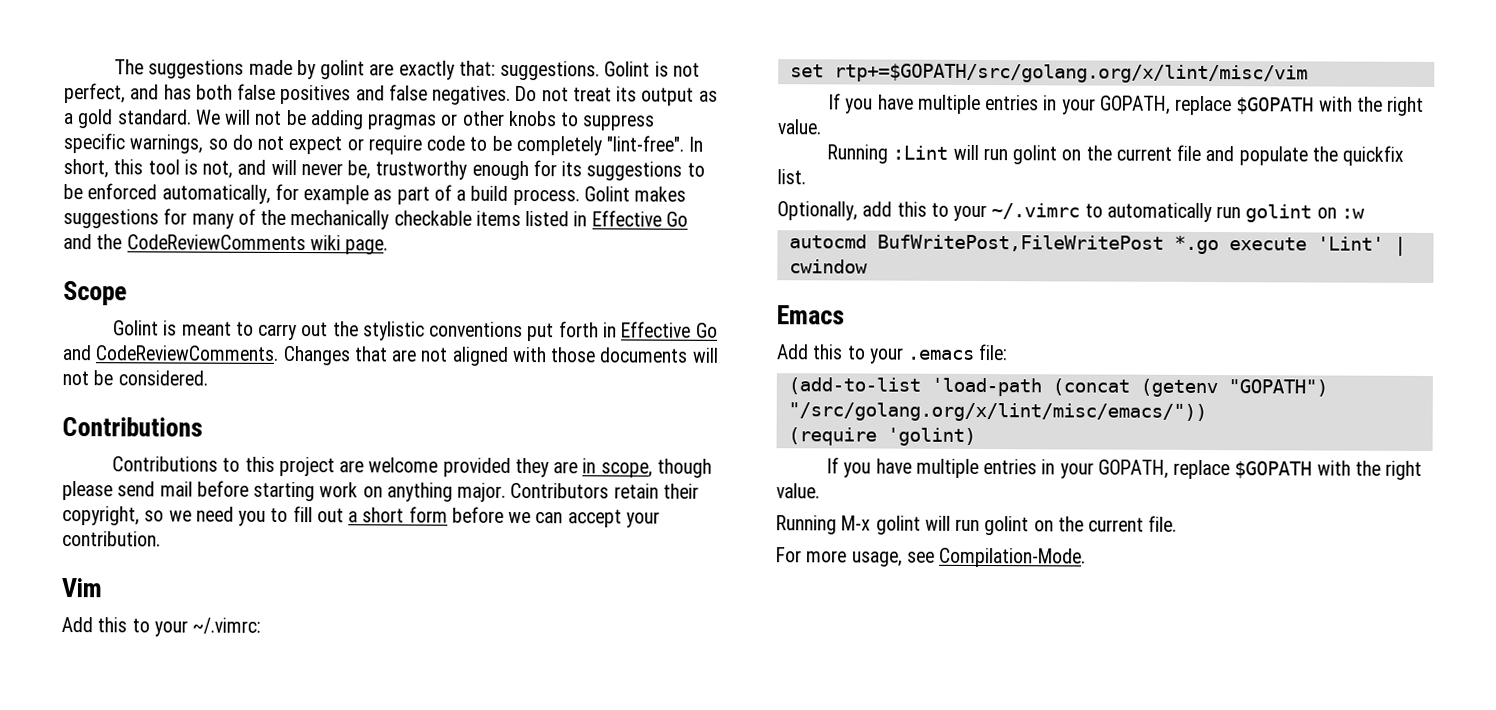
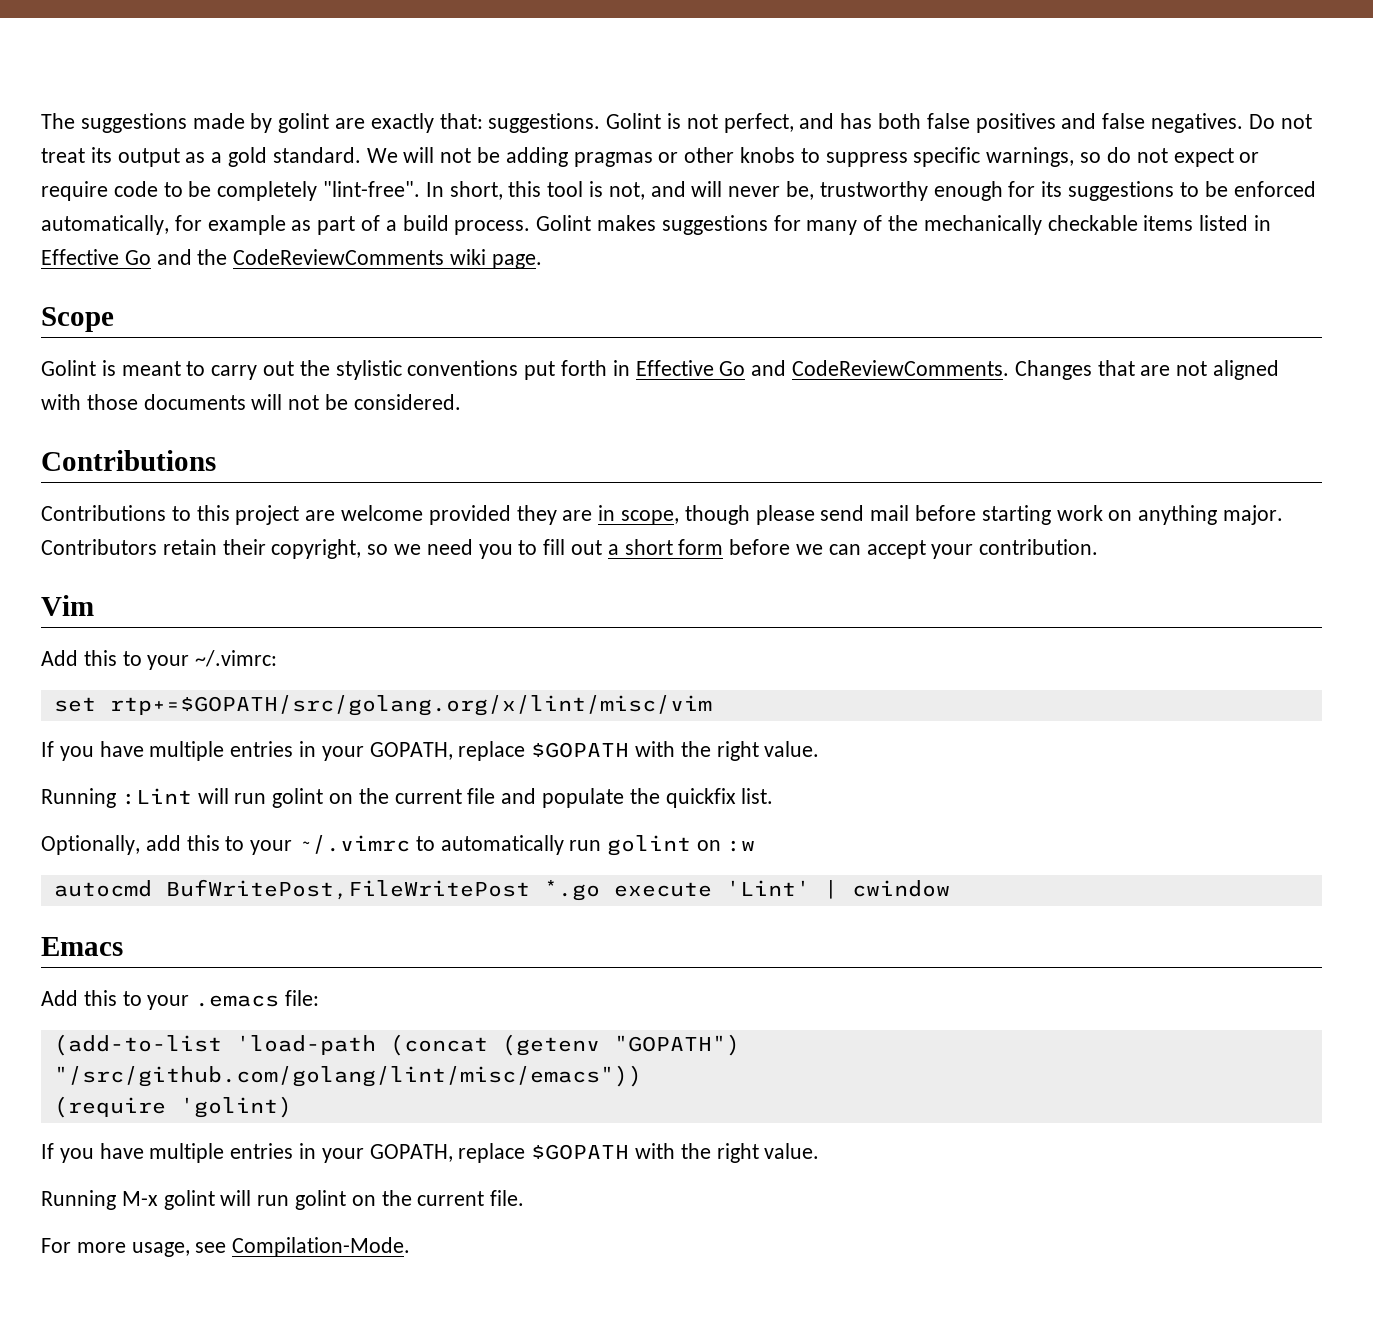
- (add-to-list 'load-path (concat (getenv "GOPATH") "/src/golang.org/x/lint/misc/emacs/"))
+ (add-to-list 'load-path (concat (getenv "GOPATH") "/src/github.com/golang/lint/misc/emacs"))

